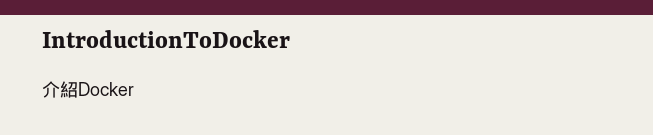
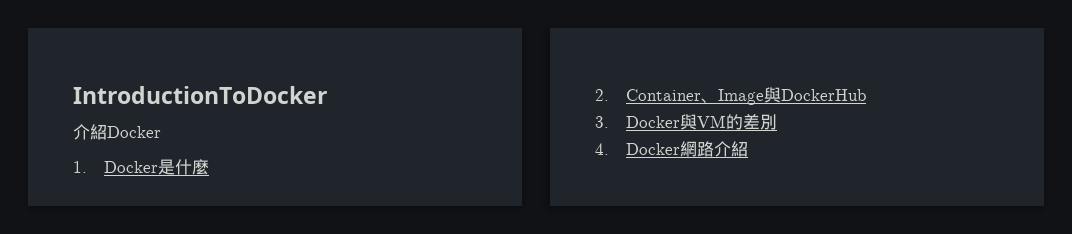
+ 1. Docker是什麼
+ 2. Container、Image與DockerHub
+ 3. Docker與VM的差別
+ 4. Docker網路介紹

